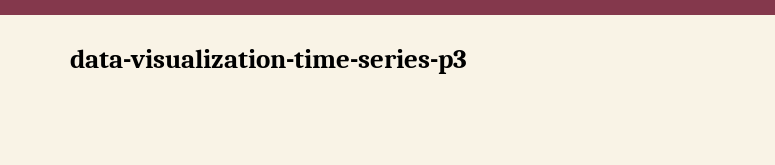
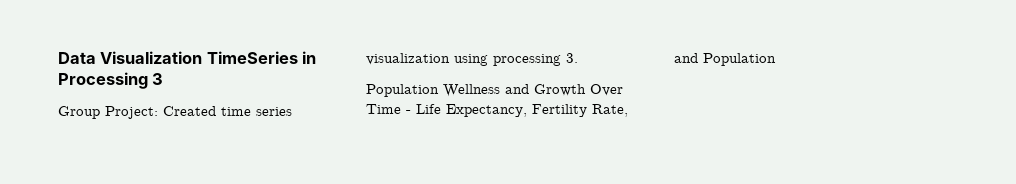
- data-visualization-time-series-p3
+ Data Visualization TimeSeries in Processing 3
+ Group Project: Created time series visualization using processing 3.
+ Population Wellness and Growth Over Time - Life Expectancy, Fertility Rate, and Population

